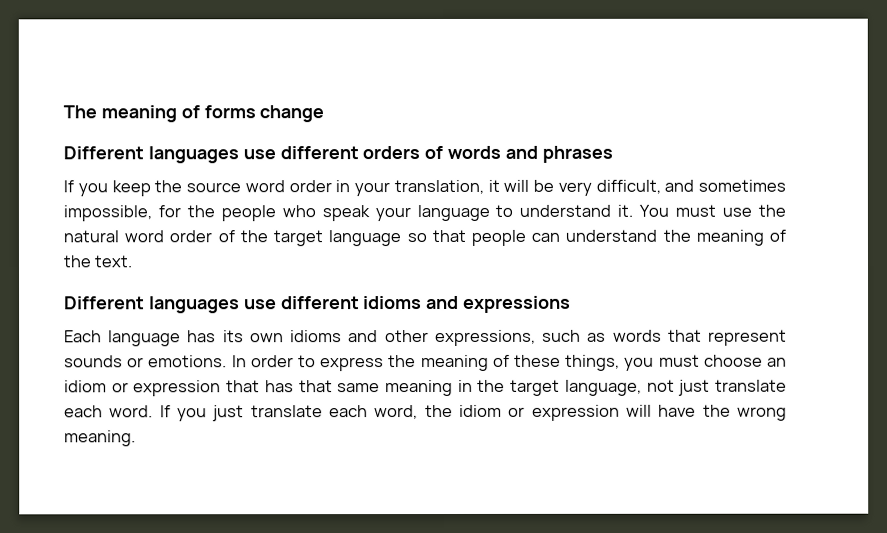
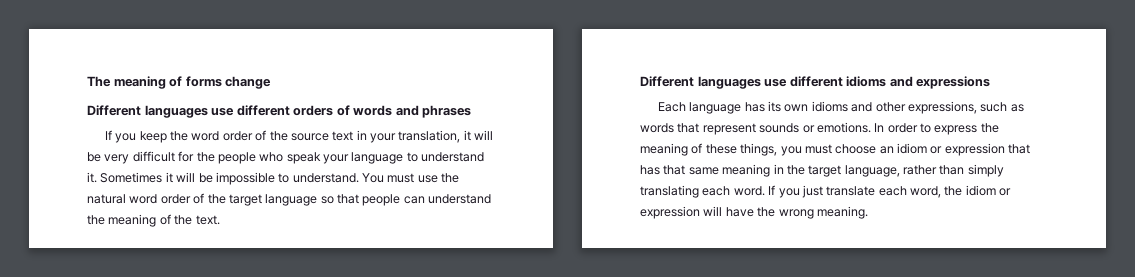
- If you keep the source word order in your translation, it will be very difficult, and sometimes impossible, for the people who speak your language to understand it.
+ If you keep the word order of the source text in your translation, it will be very difficult for the people who speak your language to understand it.
+ Sometimes it will be impossible to understand.
- In order to express the meaning of these things, you must choose an idiom or expression that has that same meaning in the target language, not just translate each word.
+ In order to express the meaning of these things, you must choose an idiom or expression that has that same meaning in the target language, rather than simply translating each word.

